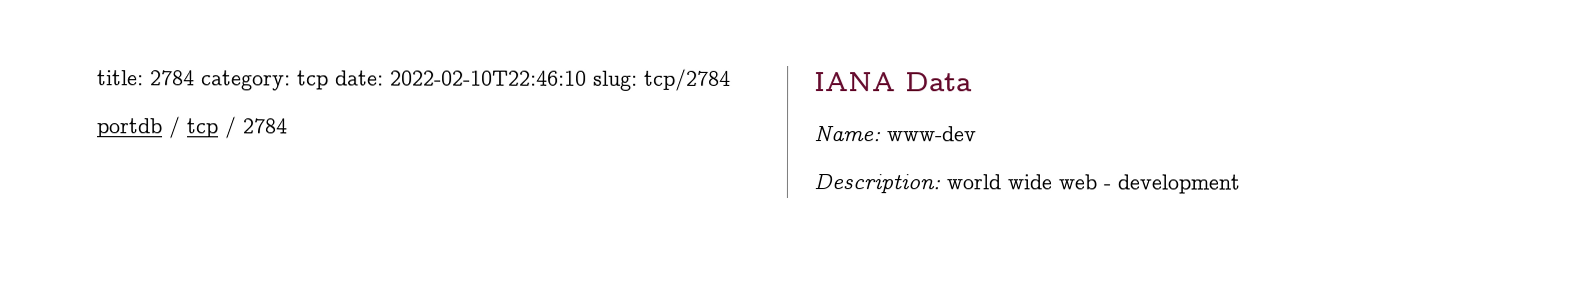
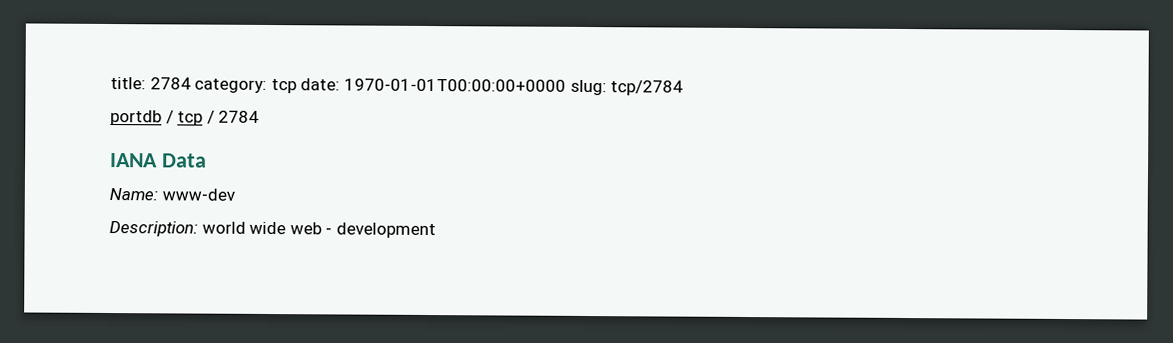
- title: 2784 category: tcp date: 2022-02-10T22:46:10 slug: tcp/2784
+ title: 2784 category: tcp date: 1970-01-01T00:00:00+0000 slug: tcp/2784

